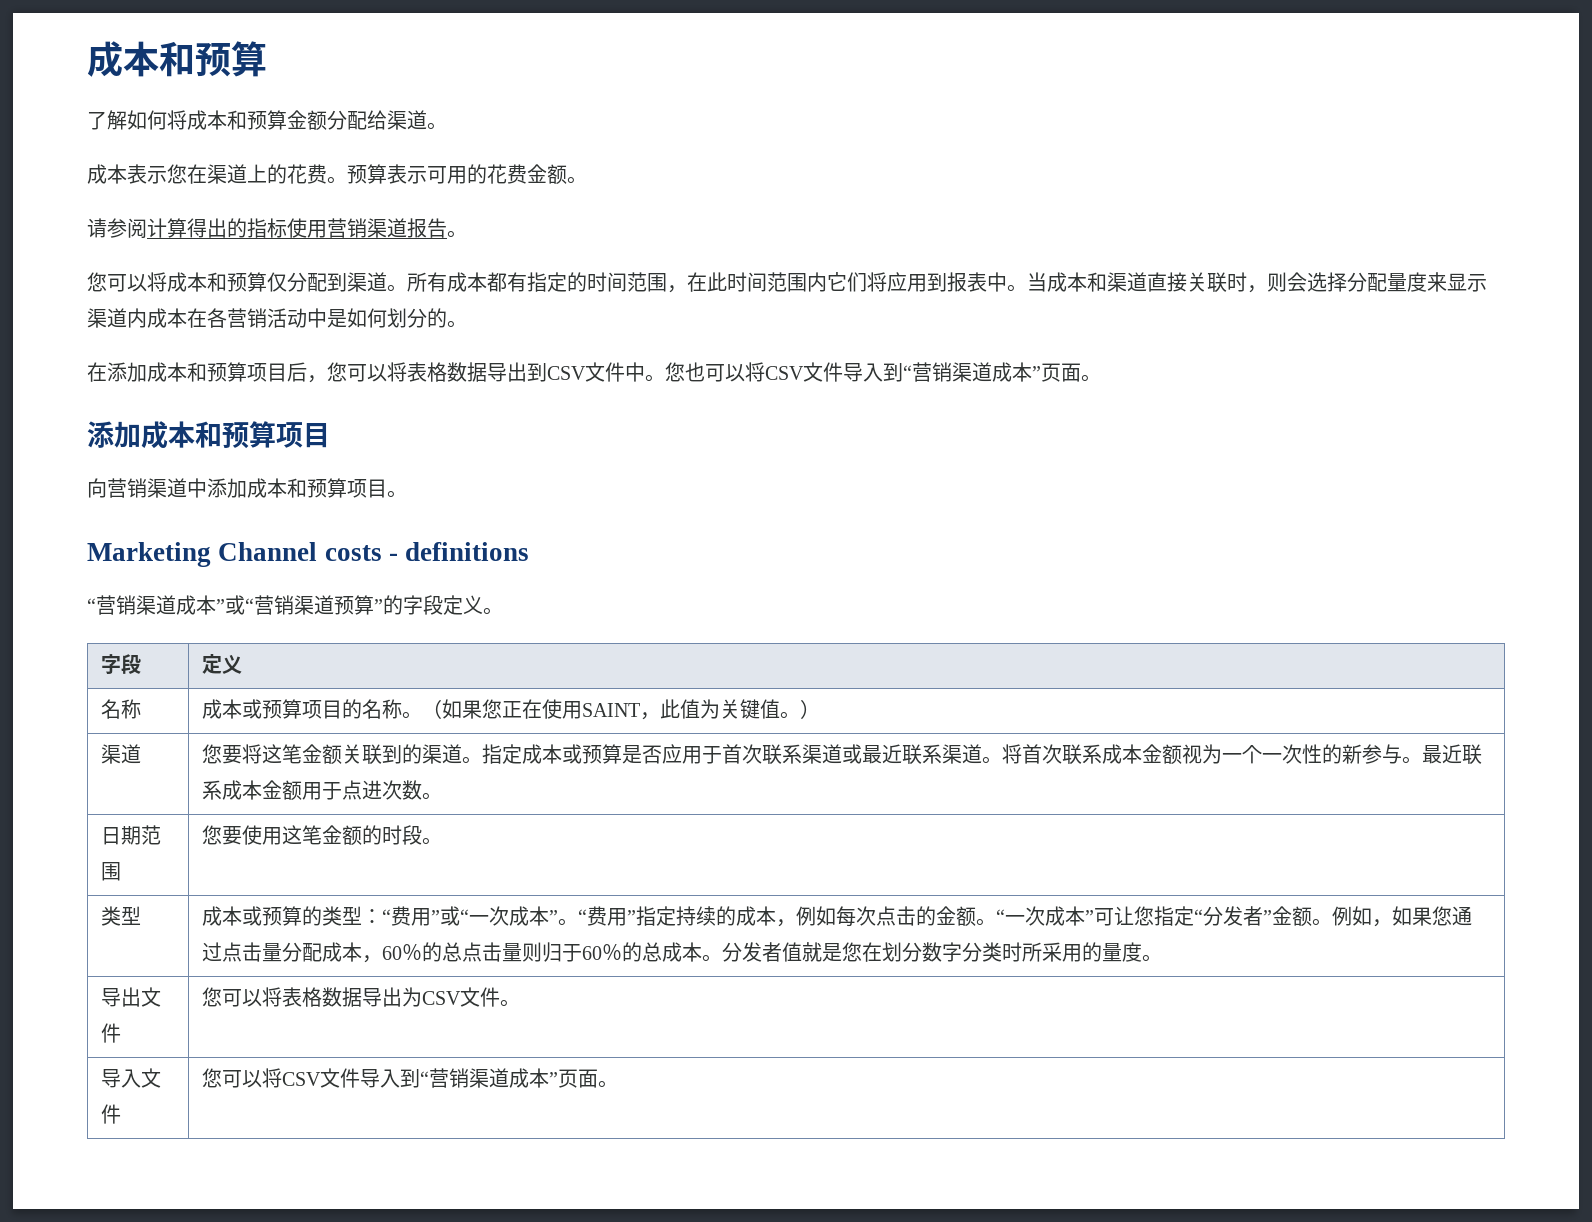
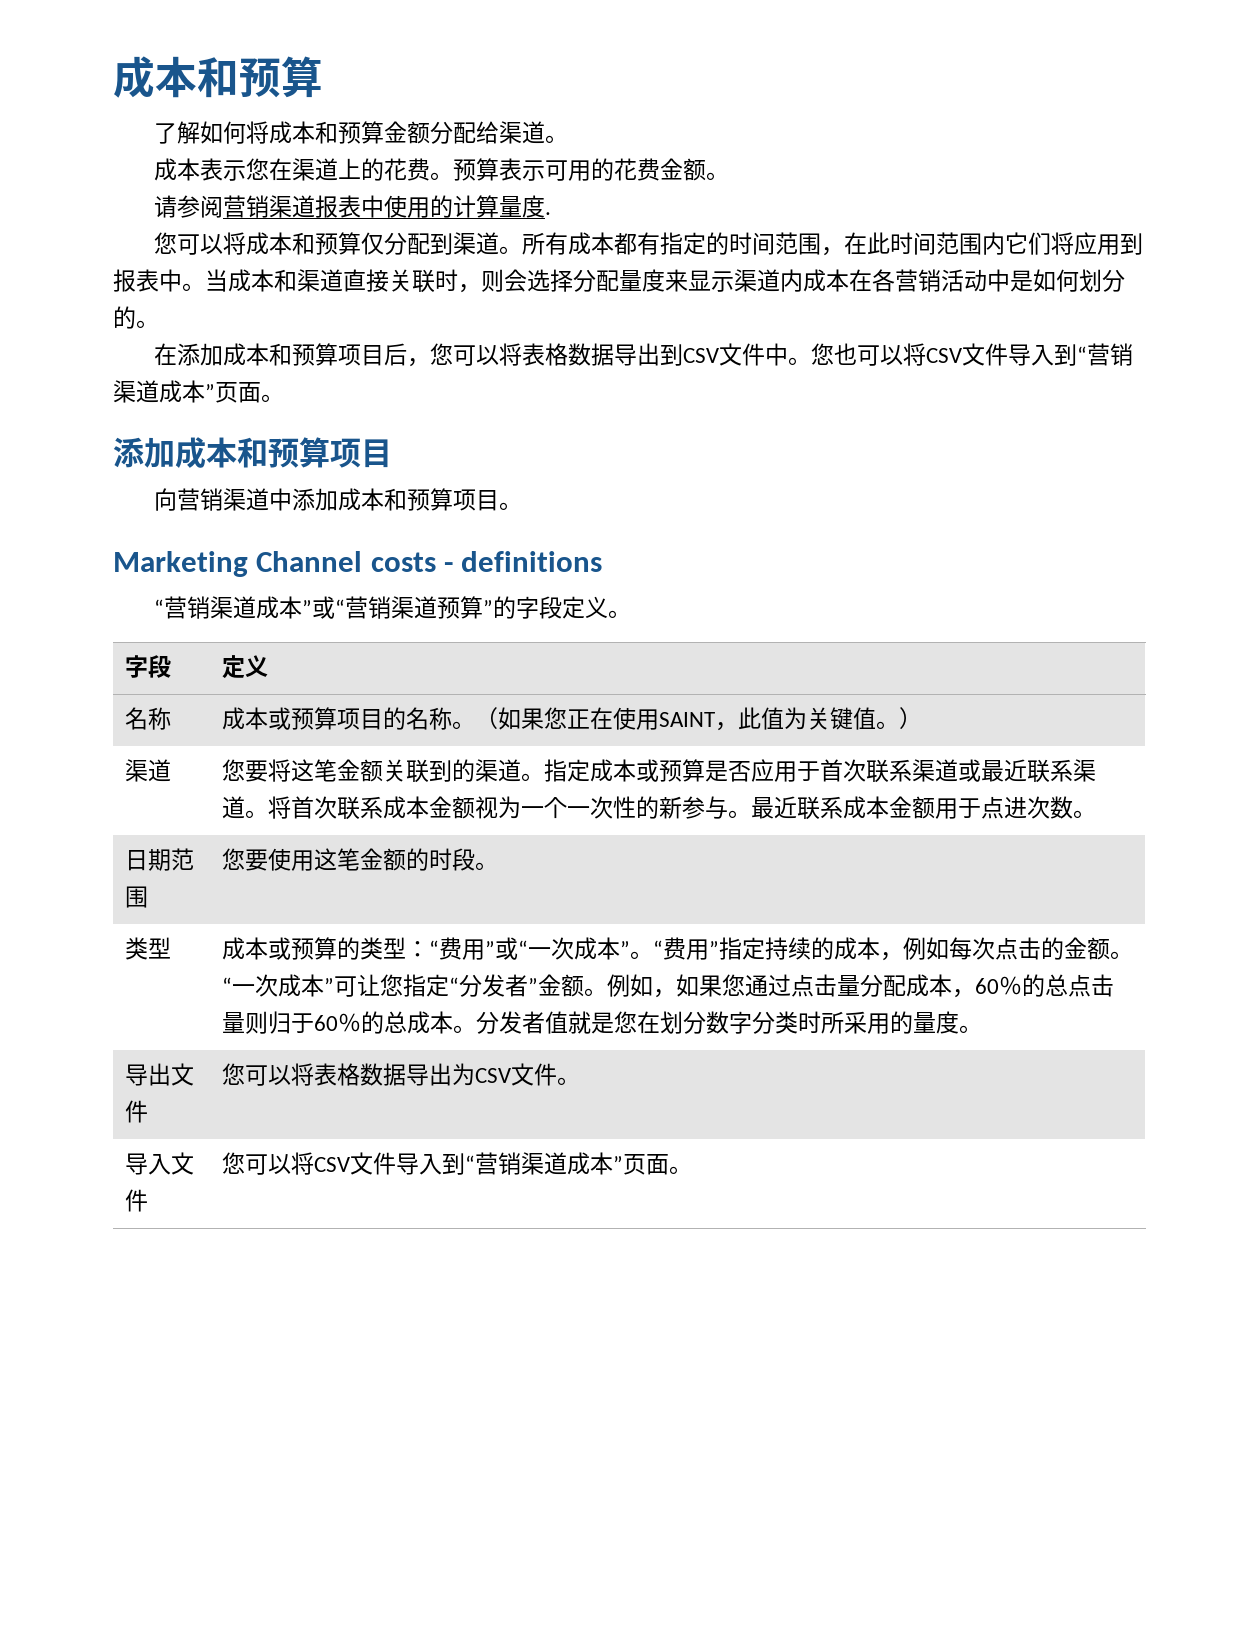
- 请参阅计算得出的指标使用营销渠道报告。
+ 请参阅营销渠道报表中使用的计算量度.

